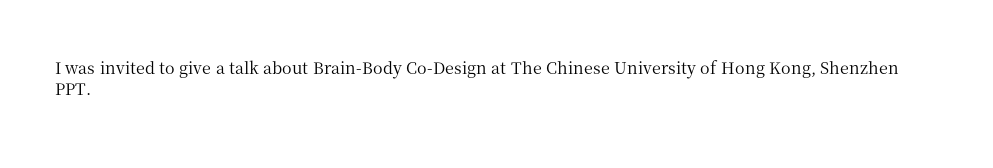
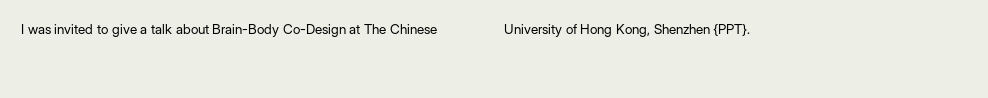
- I was invited to give a talk about Brain-Body Co-Design at The Chinese University of Hong Kong, Shenzhen PPT.
+ I was invited to give a talk about Brain-Body Co-Design at The Chinese University of Hong Kong, Shenzhen {PPT}.

